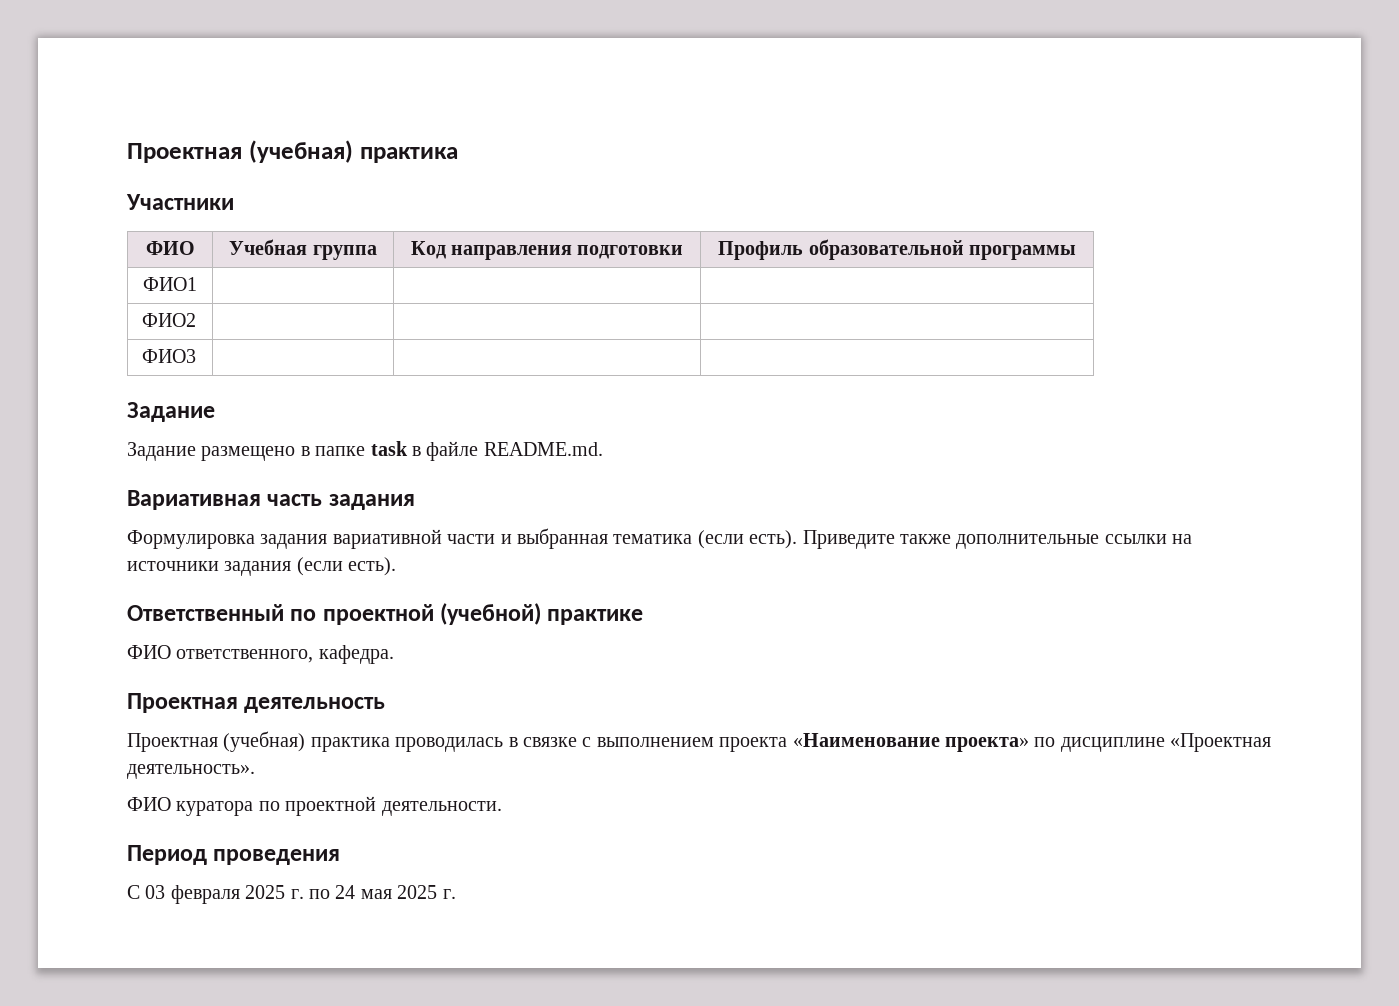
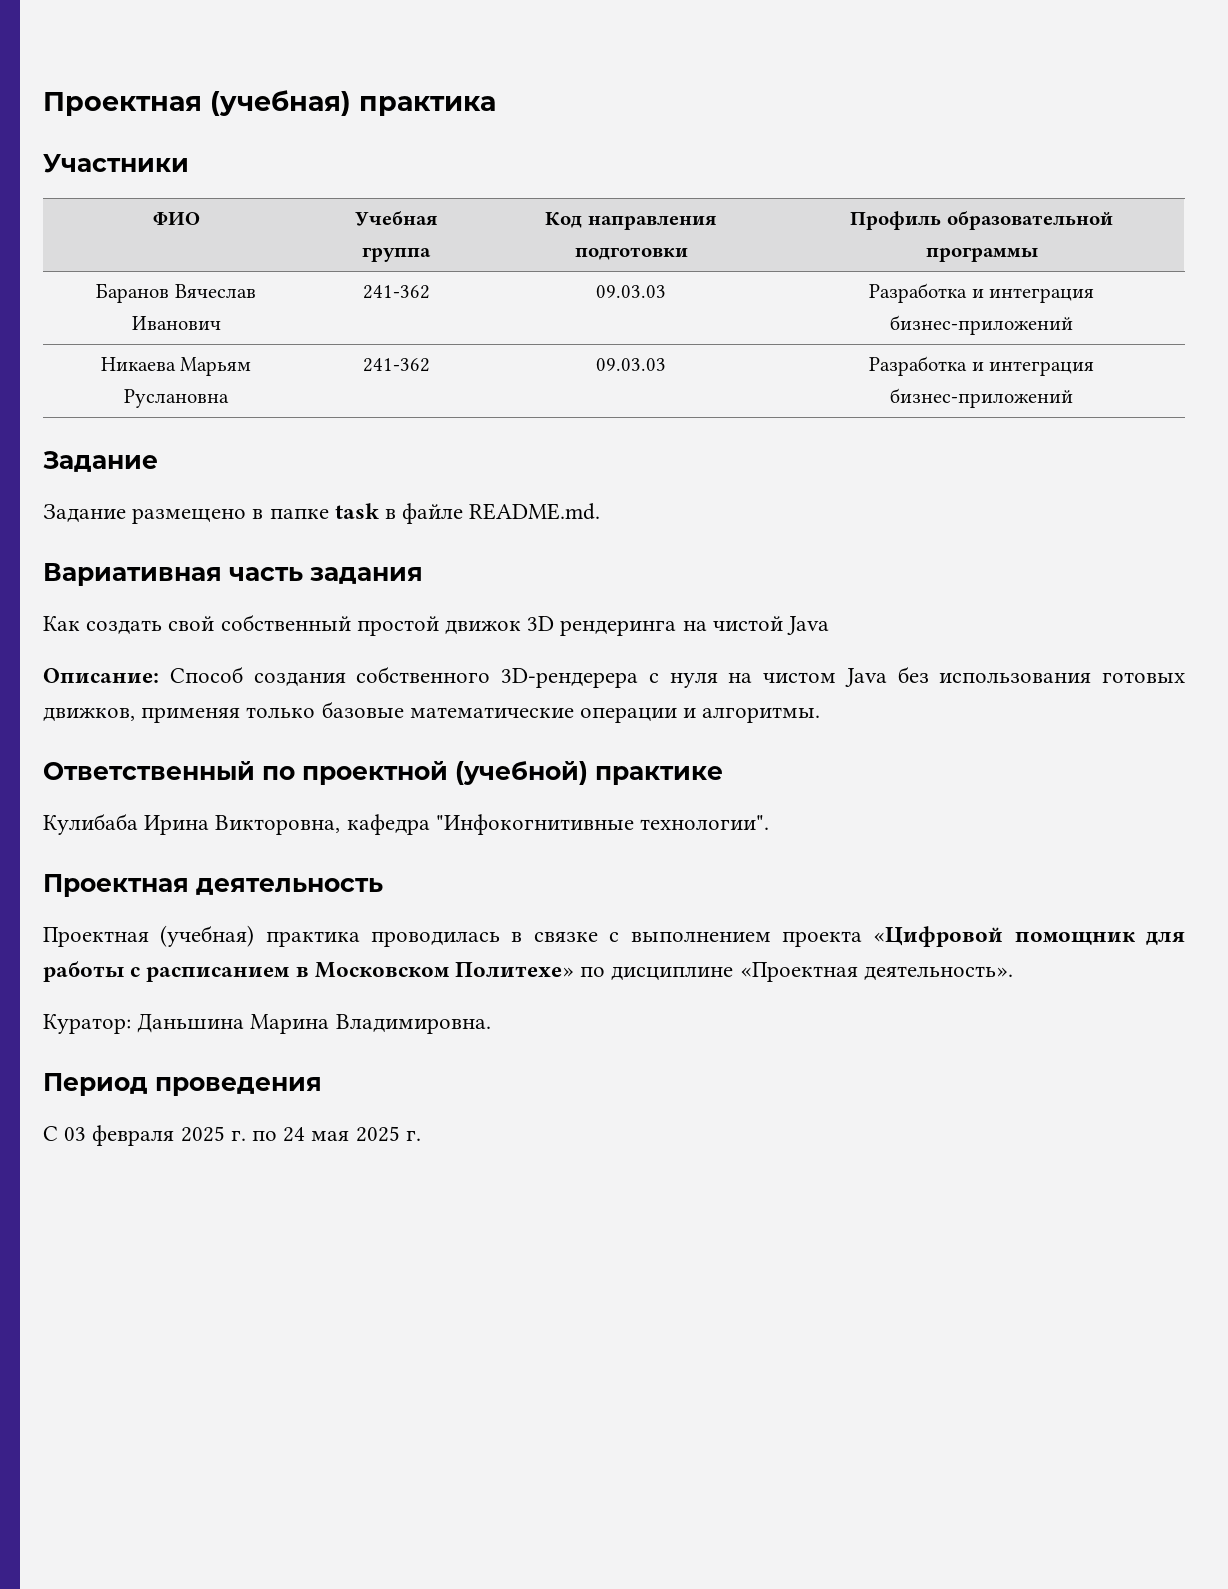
- ФИО1 | | |
- ФИО2 | | |
- ФИО3 | | |
+ Баранов Вячеслав Иванович | 241-362 | 09.03.03 | Разработка и интеграция бизнес-приложений
+ Никаева Марьям Руслановна | 241-362 | 09.03.03 | Разработка и интеграция бизнес-приложений
- Формулировка задания вариативной части и выбранная тематика (если есть). Приведите также дополнительные ссылки на источники задания (если есть).
+ Как создать свой собственный простой движок 3D рендеринга на чистой Java
+ Описание: Способ создания собственного 3D-рендерера с нуля на чистом Java без использования готовых движков, применяя только базовые математические операции и алгоритмы.
- ФИО ответственного, кафедра.
+ Кулибаба Ирина Викторовна, кафедра "Инфокогнитивные технологии".
- Проектная (учебная) практика проводилась в связке с выполнением проекта «Наименование проекта» по дисциплине «Проектная деятельность».
+ Проектная (учебная) практика проводилась в связке с выполнением проекта «Цифровой помощник для работы с расписанием в Московском Политехе» по дисциплине «Проектная деятельность».
- ФИО куратора по проектной деятельности.
+ Куратор: Даньшина Марина Владимировна.

